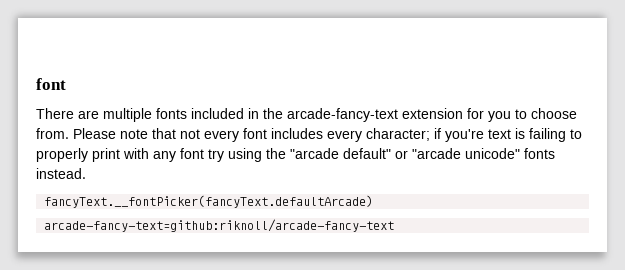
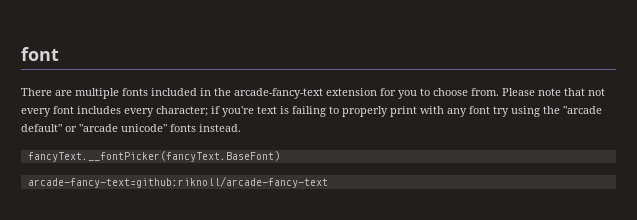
- fancyText.__fontPicker(fancyText.defaultArcade)
+ fancyText.__fontPicker(fancyText.BaseFont)

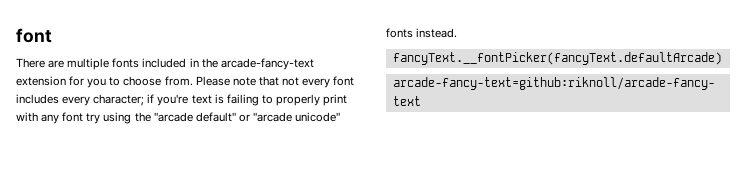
- fancyText.__fontPicker(fancyText.BaseFont)
+ fancyText.__fontPicker(fancyText.defaultArcade)

